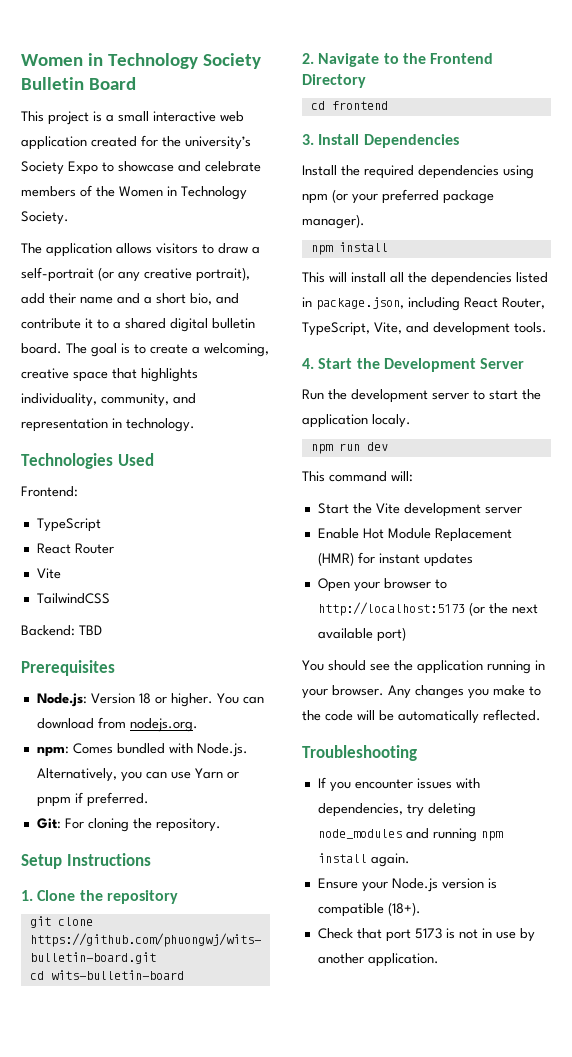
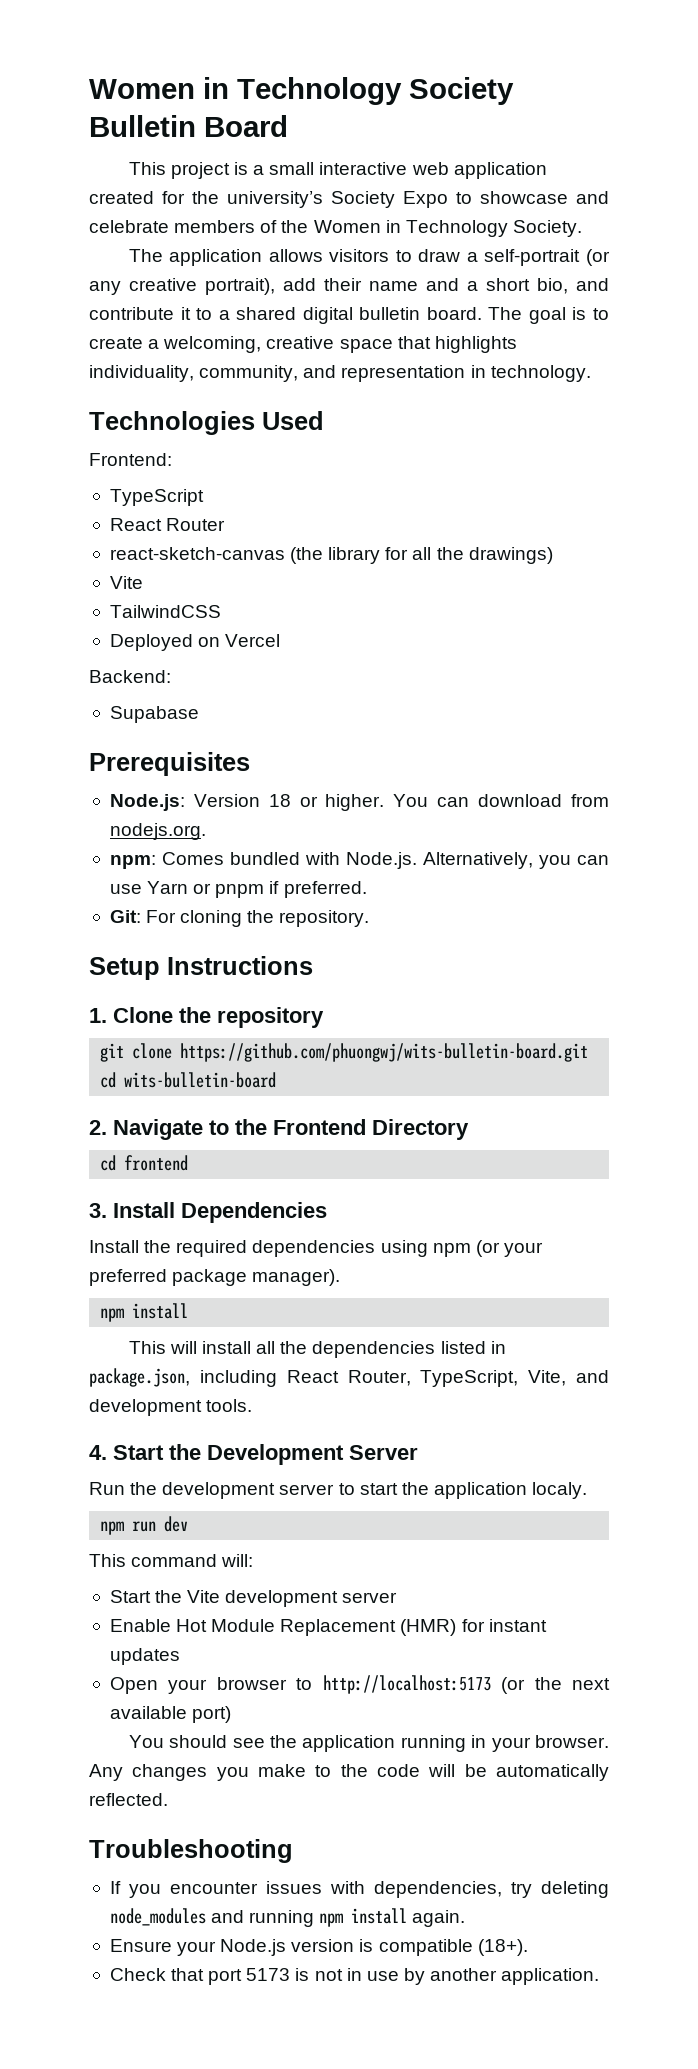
+ react-sketch-canvas (the library for all the drawings)
+ Deployed on Vercel
- Backend: TBD
+ Backend:
+ Supabase

